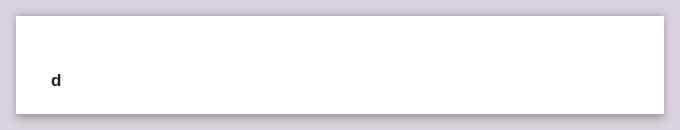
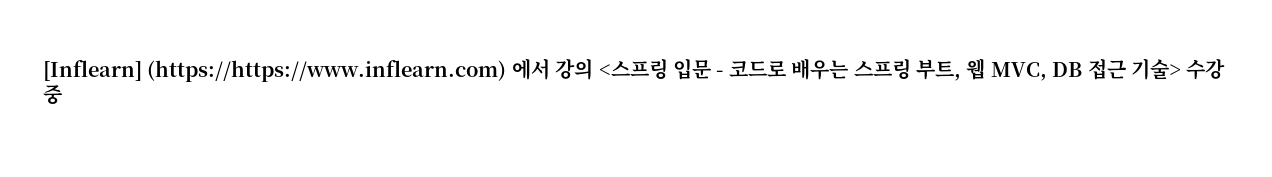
- d
+ [Inflearn] (https://https://www.inflearn.com) 에서 강의 <스프링 입문 - 코드로 배우는 스프링 부트, 웹 MVC, DB 접근 기술> 수강 중

